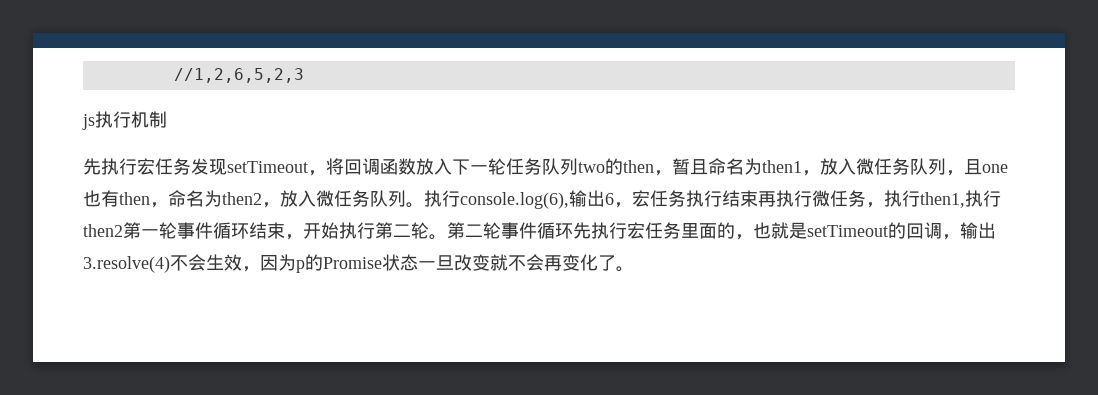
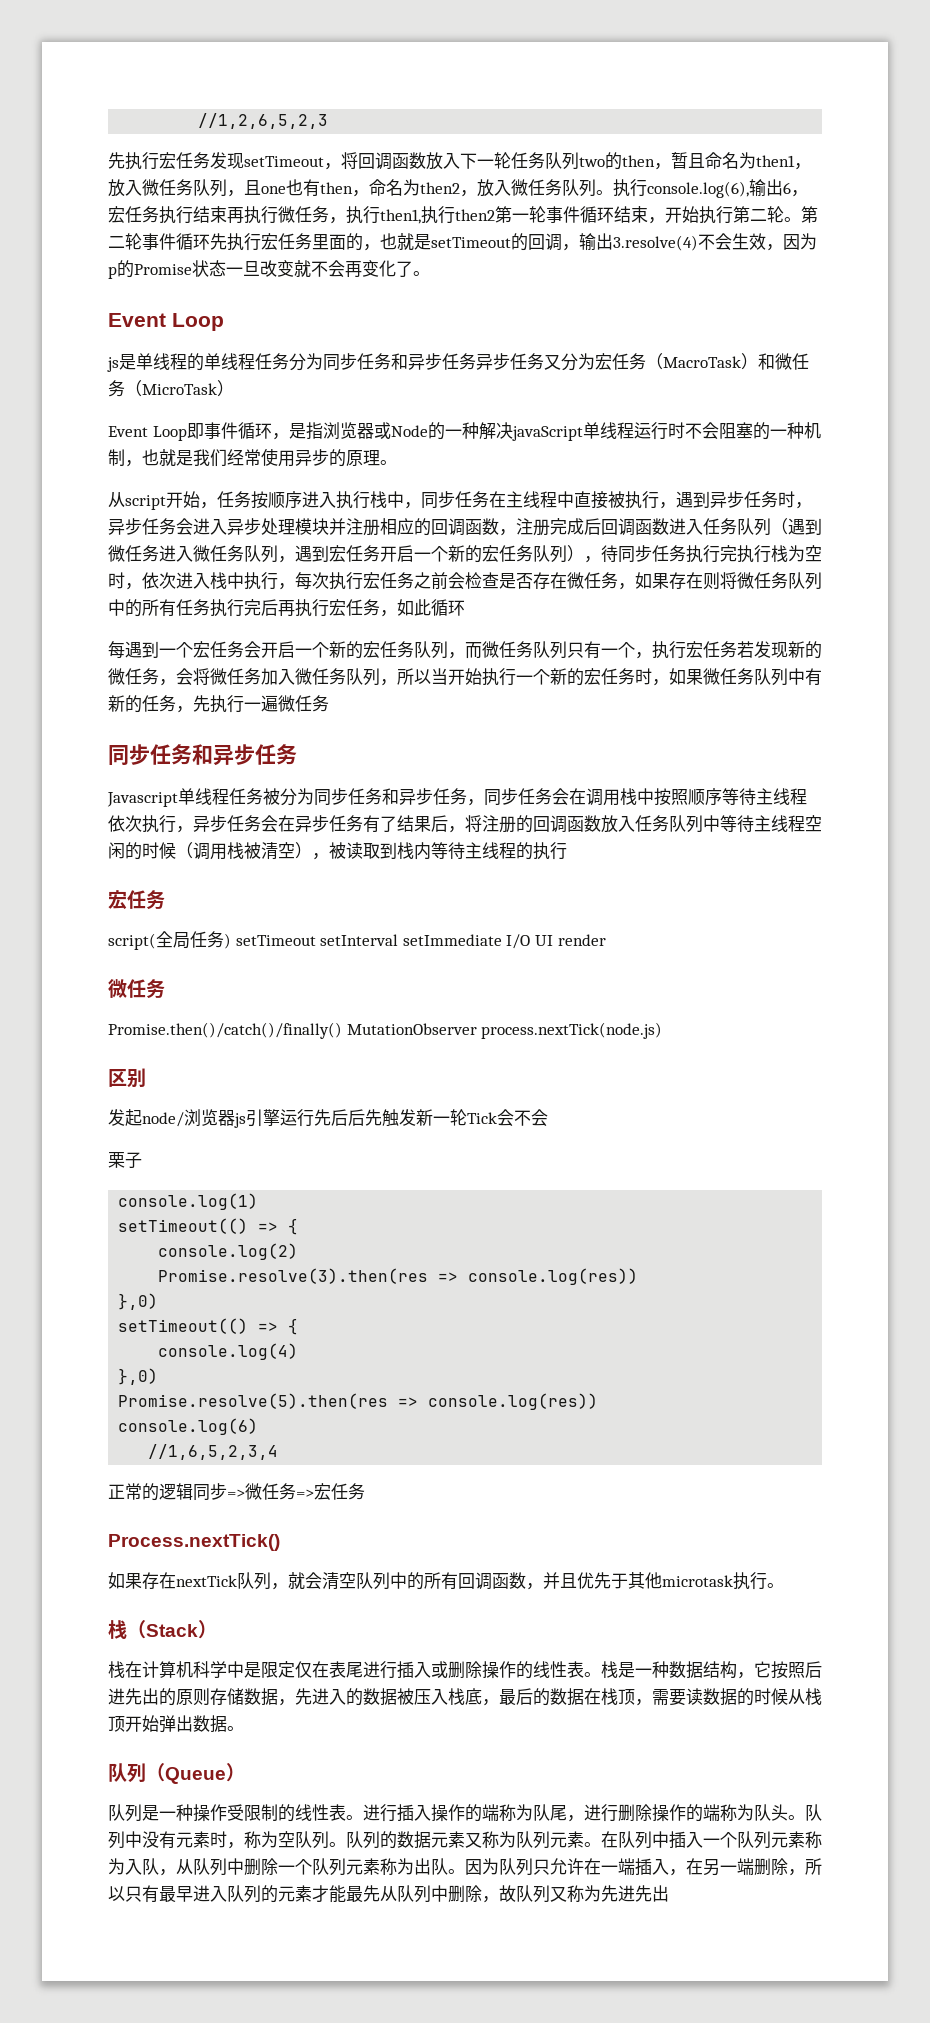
- js执行机制
  第二轮事件循环先执行宏任务里面的，也就是setTimeout的回调，输出3.resolve(4)不会生效，因为p的Promise状态一旦改变就不会再变化了。
+ Event Loop
+ js是单线程的单线程任务分为同步任务和异步任务异步任务又分为宏任务（MacroTask）和微任务（MicroTask）
+ Event Loop即事件循环，是指浏览器或Node的一种解决javaScript单线程运行时不会阻塞的一种机制，也就是我们经常使用异步的原理。
+ 从script开始，任务按顺序进入执行栈中，同步任务在主线程中直接被执行，遇到异步任务时，异步任务会进入异步处理模块并注册相应的回调函数，注册完成后回调函数进入任务队列（遇到微任务进入微任务队列，遇到宏任务开启一个新的宏任务队列），待同步任务执行完执行栈为空时，依次进入栈中执行，每次执行宏任务之前会检查是否存在微任务，如果存在则将微任务队列中的所有任务执行完后再执行宏任务，如此循环
+ 每遇到一个宏任务会开启一个新的宏任务队列，而微任务队列只有一个，执行宏任务若发现新的微任务，会将微任务加入微任务队列，所以当开始执行一个新的宏任务时，如果微任务队列中有新的任务，先执行一遍微任务
+ 同步任务和异步任务
+ Javascript单线程任务被分为同步任务和异步任务，同步任务会在调用栈中按照顺序等待主线程依次执行，异步任务会在异步任务有了结果后，将注册的回调函数放入任务队列中等待主线程空闲的时候（调用栈被清空），被读取到栈内等待主线程的执行
+ 宏任务
+ script(全局任务) setTimeout setInterval setImmediate I/O UI render
+ 微任务
+ Promise.then()/catch()/finally() MutationObserver process.nextTick(node.js)
+ 区别
+ 发起node/浏览器js引擎运行先后后先触发新一轮Tick会不会
+ 栗子
+ console.log(1)
+ setTimeout(() => {
+ console.log(2)
+ Promise.resolve(3).then(res => console.log(res))
+ },0)
+ setTimeout(() => {
+ console.log(4)
+ },0)
+ Promise.resolve(5).then(res => console.log(res))
+ console.log(6)
+ //1,6,5,2,3,4
+ 正常的逻辑同步=>微任务=>宏任务
+ Process.nextTick()
+ 如果存在nextTick队列，就会清空队列中的所有回调函数，并且优先于其他microtask执行。
+ 栈（Stack）
+ 栈在计算机科学中是限定仅在表尾进行插入或删除操作的线性表。栈是一种数据结构，它按照后进先出的原则存储数据，先进入的数据被压入栈底，最后的数据在栈顶，需要读数据的时候从栈顶开始弹出数据。
+ 队列（Queue）
+ 队列是一种操作受限制的线性表。进行插入操作的端称为队尾，进行删除操作的端称为队头。队列中没有元素时，称为空队列。队列的数据元素又称为队列元素。在队列中插入一个队列元素称为入队，从队列中删除一个队列元素称为出队。因为队列只允许在一端插入，在另一端删除，所以只有最早进入队列的元素才能最先从队列中删除，故队列又称为先进先出

